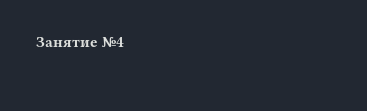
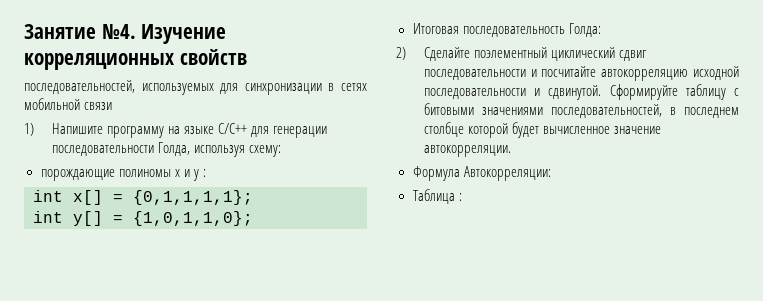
- Занятие №4
+ Занятие №4. Изучение корреляционных свойств
+ последовательностей, используемых для синхронизации в сетях мобильной связи
+ 1) Напишите программу на языке С/С++ для генерации последовательности Голда, используя схему:
+ порождающие полиномы x и y :
+ int x[] = {0,1,1,1,1};
+ int y[] = {1,0,1,1,0};
+ Итоговая последовательность Голда:
+ 2) Сделайте поэлементный циклический сдвиг последовательности и посчитайте автокорреляцию исходной последовательности и сдвинутой. Сформируйте таблицу с битовыми значениями последовательностей, в последнем столбце которой будет вычисленное значение автокорреляции.
+ Формула Автокорреляции:
+ Таблица :

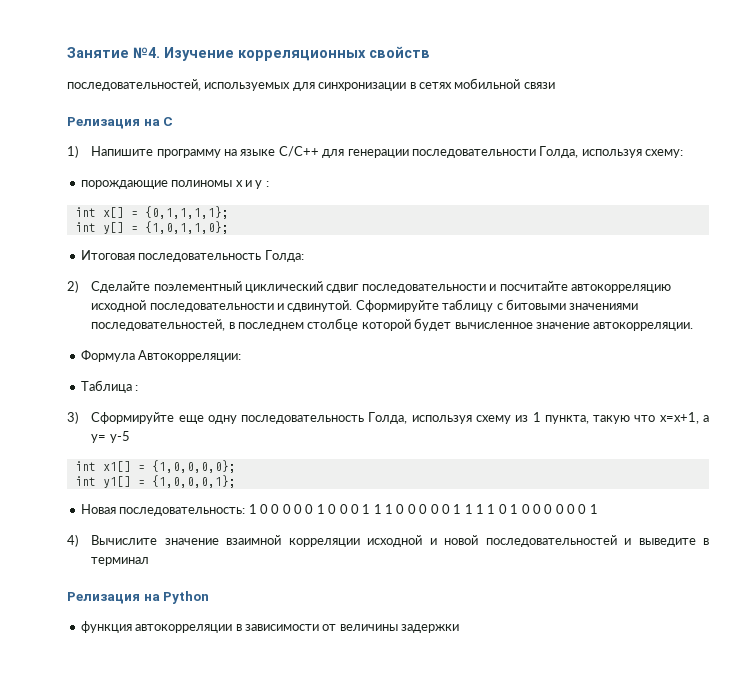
+ Релизация на С
+ 3) Сформируйте еще одну последовательность Голда, используя схему из 1 пункта, такую что x=x+1, а y= у-5
+ int x1[] = {1,0,0,0,0};
+ int y1[] = {1,0,0,0,1};
+ Новая последовательность: 1 0 0 0 0 0 1 0 0 0 1 1 1 0 0 0 0 0 1 1 1 1 0 1 0 0 0 0 0 0 1
+ 4) Вычислите значение взаимной корреляции исходной и новой последовательностей и выведите в терминал
+ Релизация на Python
+ функция автокорреляции в зависимости от величины задержки

